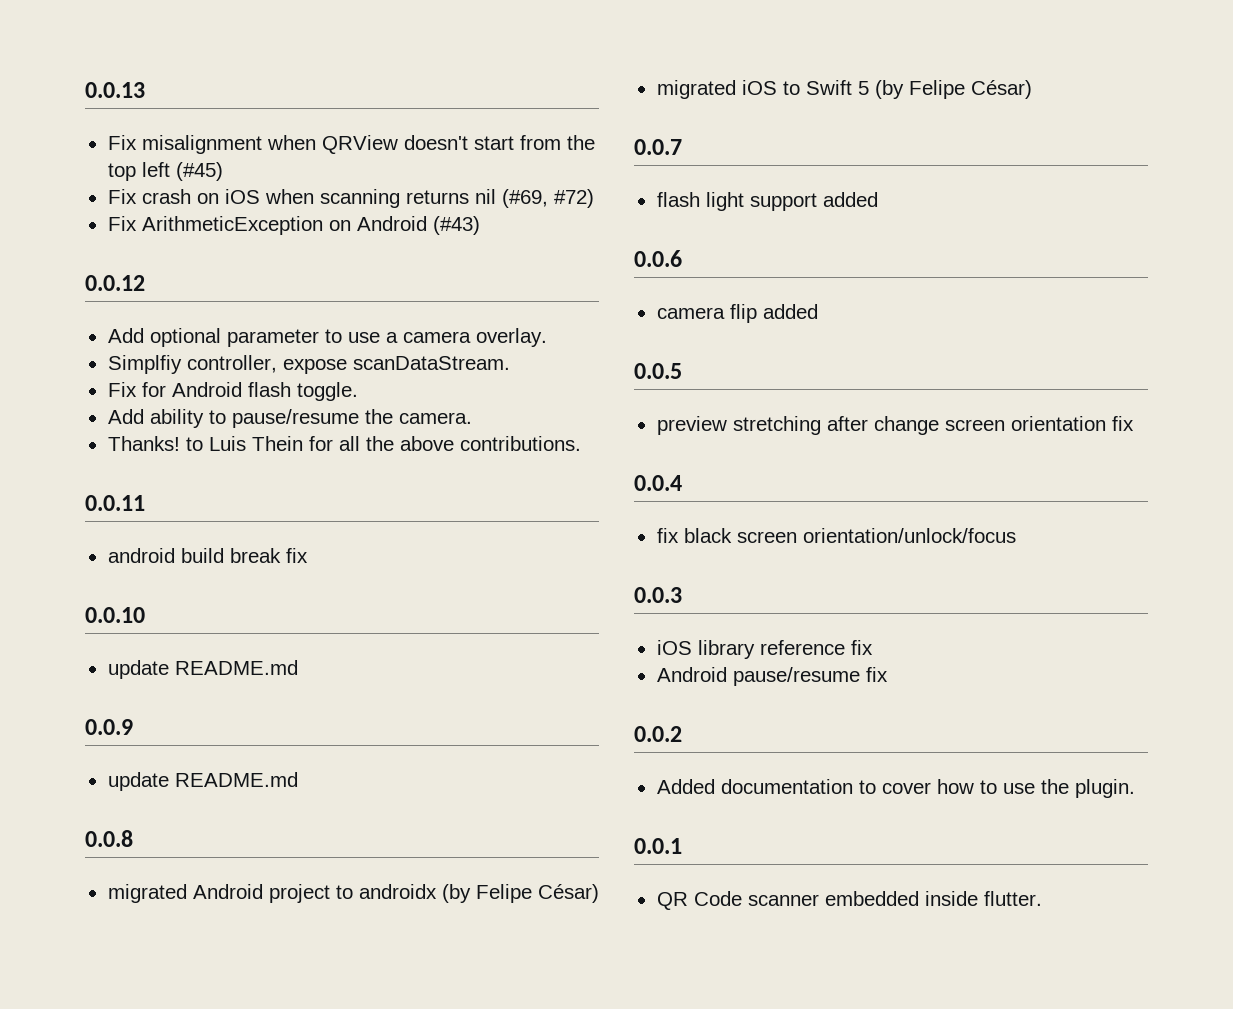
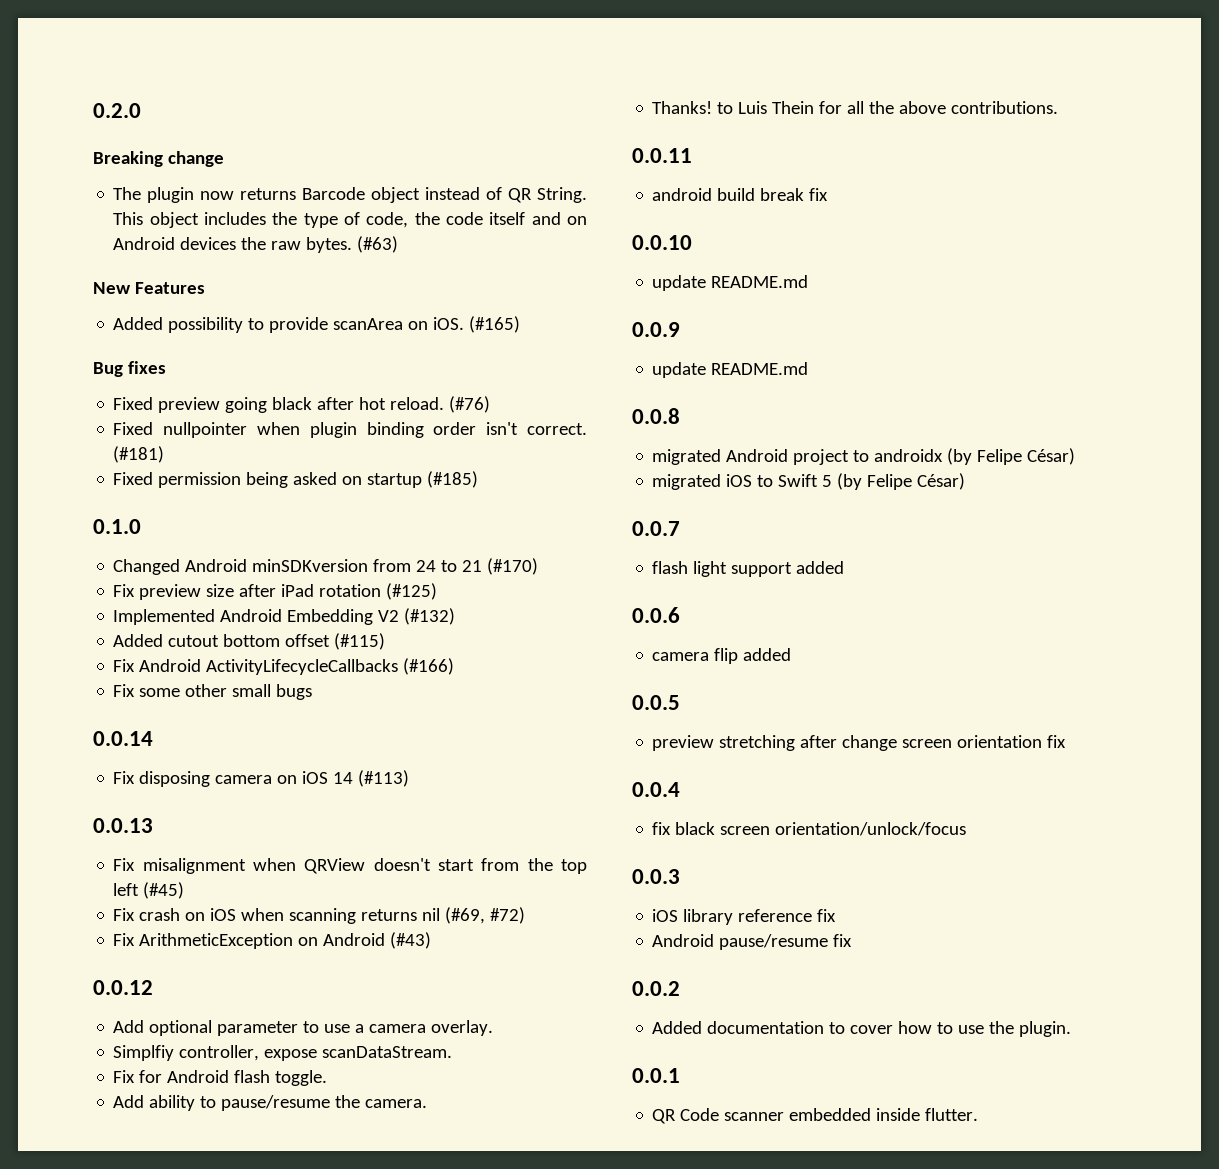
+ 0.2.0
+ Breaking change
+ The plugin now returns Barcode object instead of QR String. This object includes the type of code, the code itself and on Android devices the raw bytes. (#63)
+ New Features
+ Added possibility to provide scanArea on iOS. (#165)
+ Bug fixes
+ Fixed preview going black after hot reload. (#76)
+ Fixed nullpointer when plugin binding order isn't correct. (#181)
+ Fixed permission being asked on startup (#185)
+ 0.1.0
+ Changed Android minSDKversion from 24 to 21 (#170)
+ Fix preview size after iPad rotation (#125)
+ Implemented Android Embedding V2 (#132)
+ Added cutout bottom offset (#115)
+ Fix Android ActivityLifecycleCallbacks (#166)
+ Fix some other small bugs
+ 0.0.14
+ Fix disposing camera on iOS 14 (#113)

